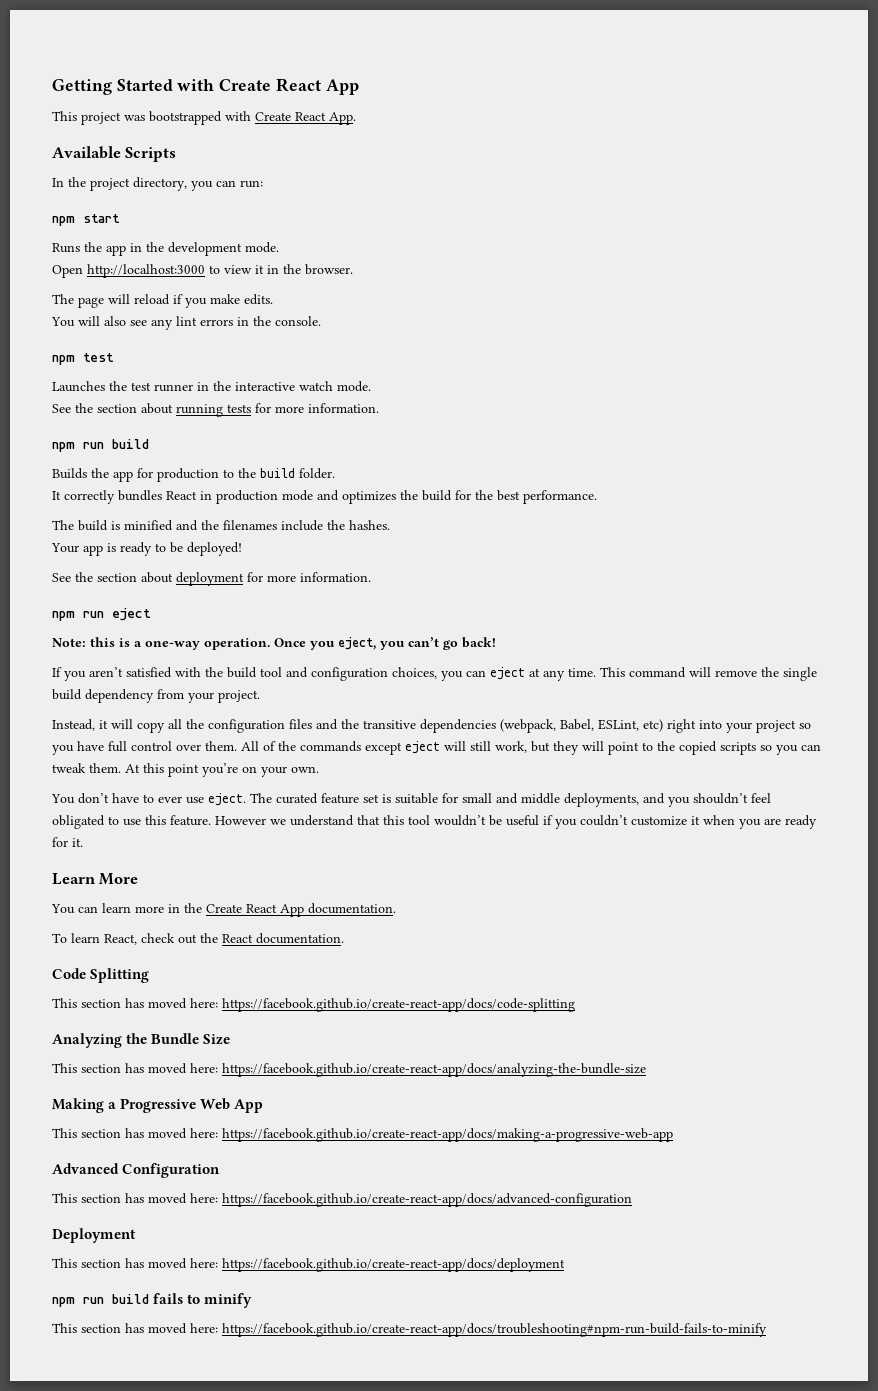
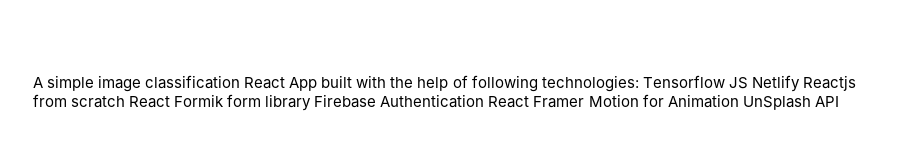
- Getting Started with Create React App
- This project was bootstrapped with Create React App.
- Available Scripts
- In the project directory, you can run:
- npm start
- Runs the app in the development mode.
- Open http://localhost:3000 to view it in the browser.
- The page will reload if you make edits.
- You will also see any lint errors in the console.
- npm test
- Launches the test runner in the interactive watch mode.
- See the section about running tests for more information.
- npm run build
- Builds the app for production to the build folder.
- It correctly bundles React in production mode and optimizes the build for the best performance.
- The build is minified and the filenames include the hashes.
- Your app is ready to be deployed!
- See the section about deployment for more information.
- npm run eject
- Note: this is a one-way operation. Once you eject, you can’t go back!
- If you aren’t satisfied with the build tool and configuration choices, you can eject at any time. This command will remove the single build dependency from your project.
- Instead, it will copy all the configuration files and the transitive dependencies (webpack, Babel, ESLint, etc) right into your project so you have full control over them. All of the commands except eject will still work, but they will point to the copied scripts so you can tweak them. At this point you’re on your own.
- You don’t have to ever use eject. The curated feature set is suitable for small and middle deployments, and you shouldn’t feel obligated to use this feature. However we understand that this tool wouldn’t be useful if you couldn’t customize it when you are ready for it.
- Learn More
- You can learn more in the Create React App documentation.
- To learn React, check out the React documentation.
- Code Splitting
- This section has moved here: https://facebook.github.io/create-react-app/docs/code-splitting
- Analyzing the Bundle Size
- This section has moved here: https://facebook.github.io/create-react-app/docs/analyzing-the-bundle-size
- Making a Progressive Web App
- This section has moved here: https://facebook.github.io/create-react-app/docs/making-a-progressive-web-app
- Advanced Configuration
- This section has moved here: https://facebook.github.io/create-react-app/docs/advanced-configuration
- Deployment
- This section has moved here: https://facebook.github.io/create-react-app/docs/deployment
- npm run build fails to minify
- This section has moved here: https://facebook.github.io/create-react-app/docs/troubleshooting#npm-run-build-fails-to-minify
+ A simple image classification React App built with the help of following technologies: Tensorflow JS Netlify Reactjs from scratch React Formik form library Firebase Authentication React Framer Motion for Animation UnSplash API

